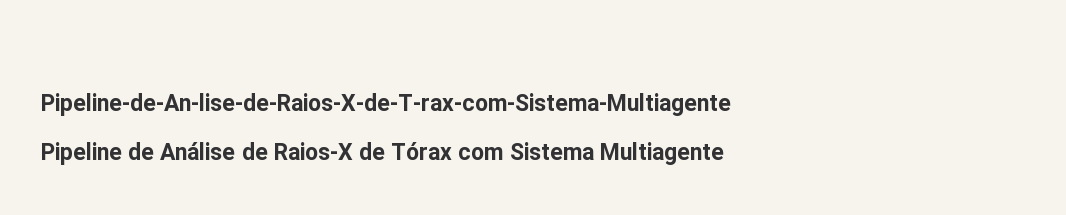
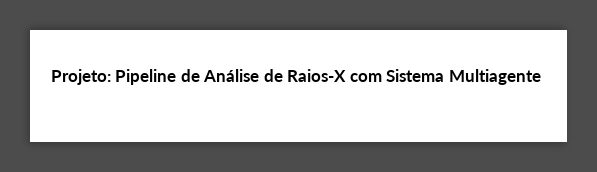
- Pipeline-de-An-lise-de-Raios-X-de-T-rax-com-Sistema-Multiagente
- Pipeline de Análise de Raios-X de Tórax com Sistema Multiagente
+ Projeto: Pipeline de Análise de Raios-X com Sistema Multiagente

